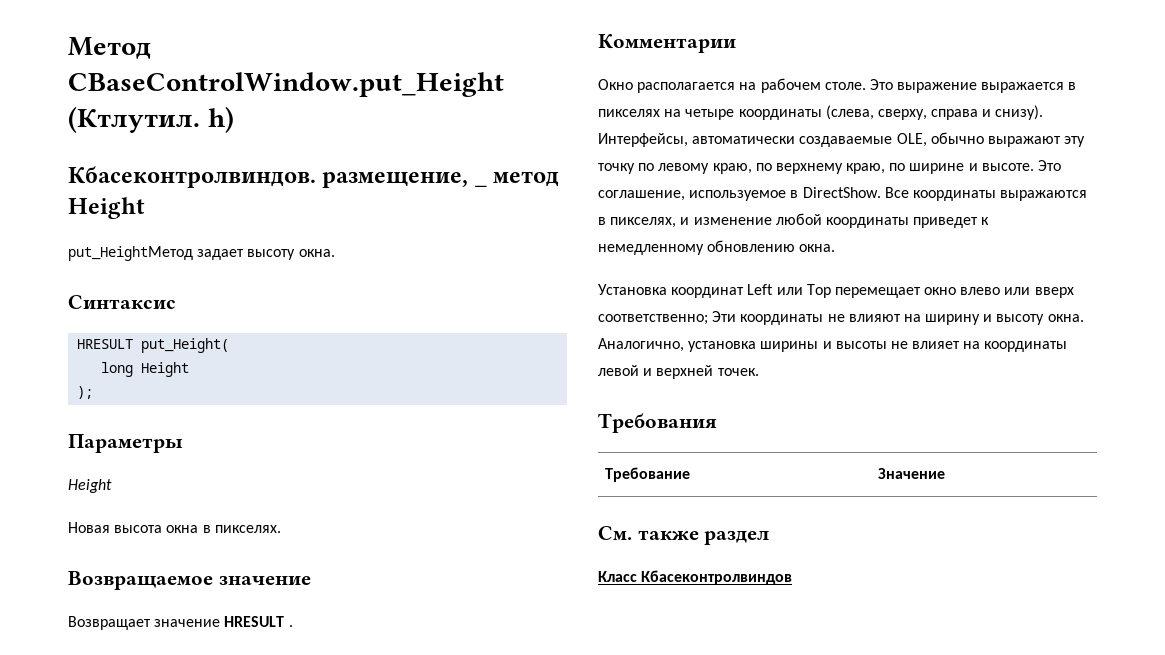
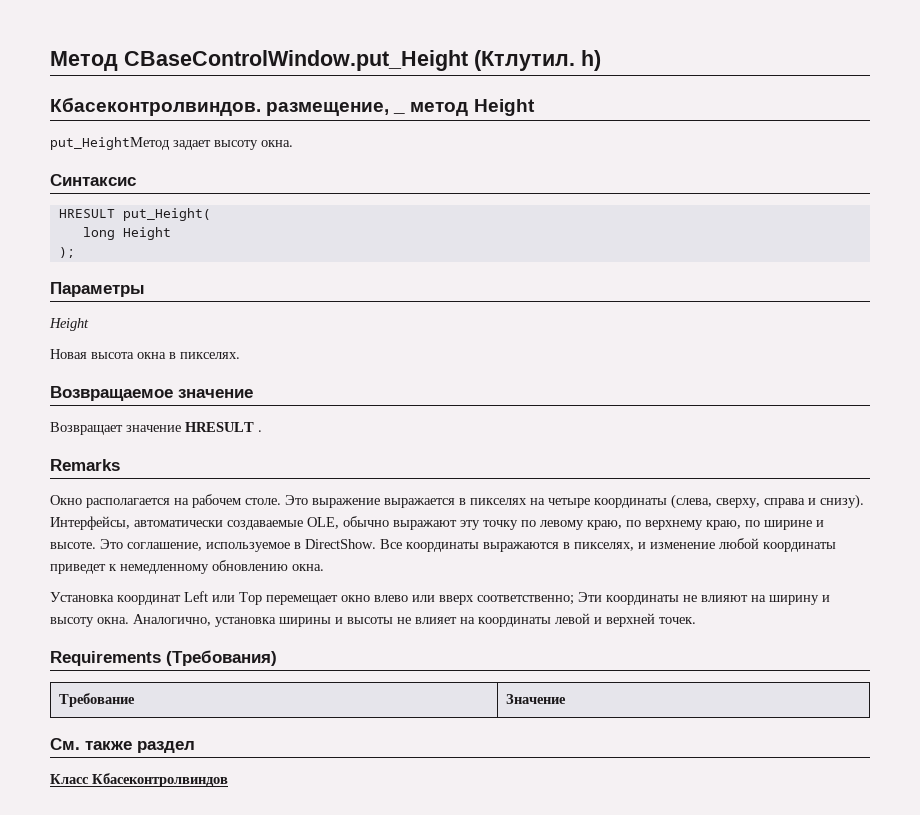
- Комментарии
+ Remarks
- Требования
+ Requirements (Требования)

